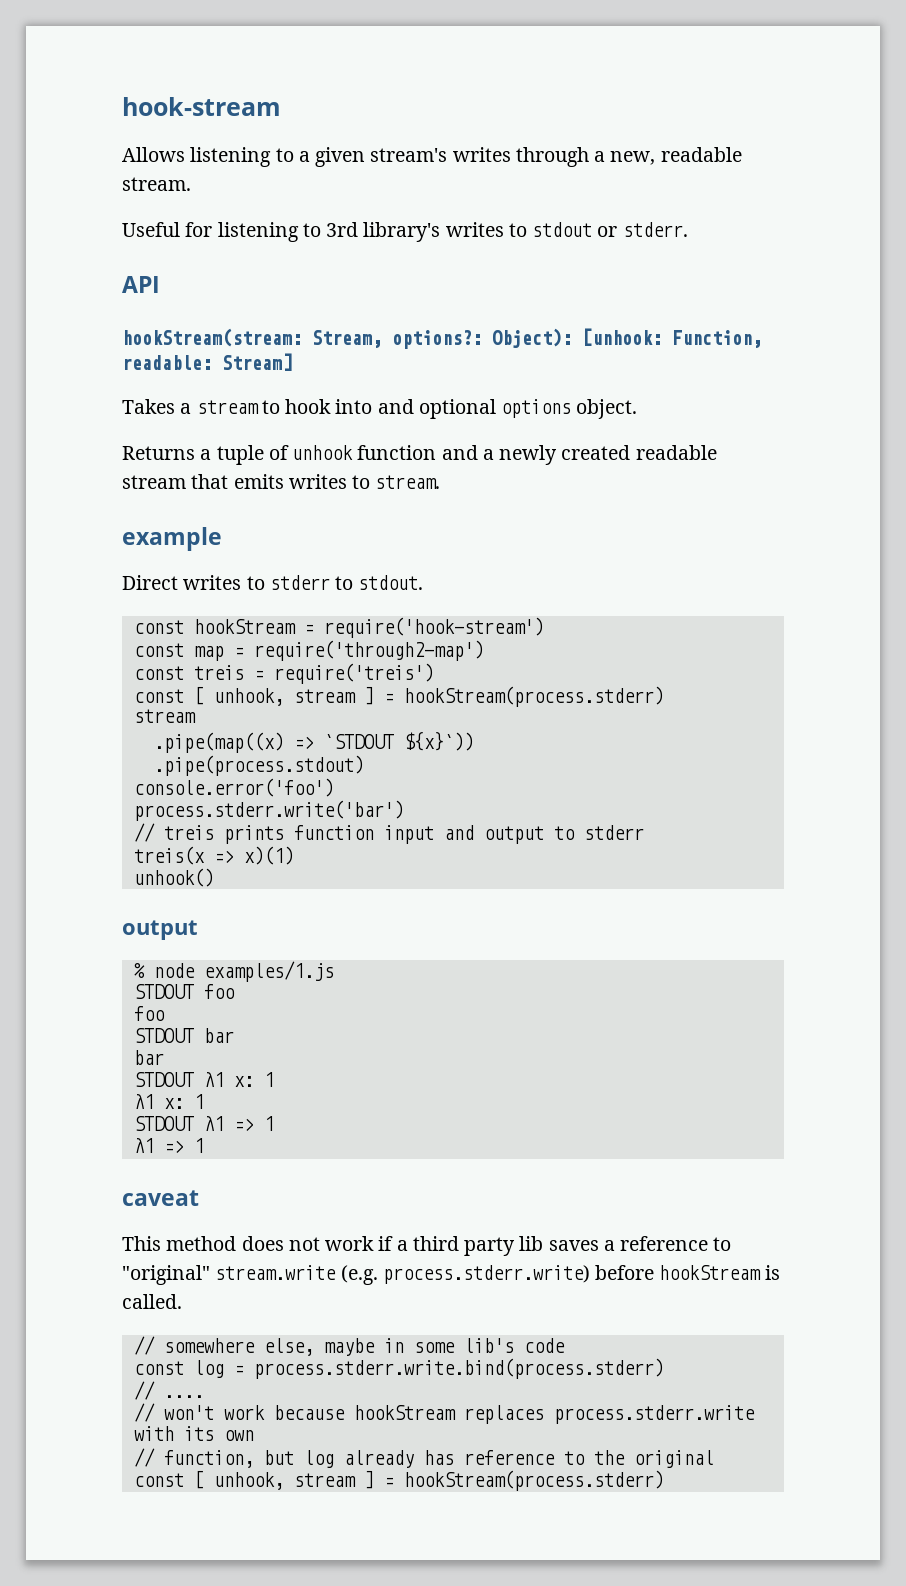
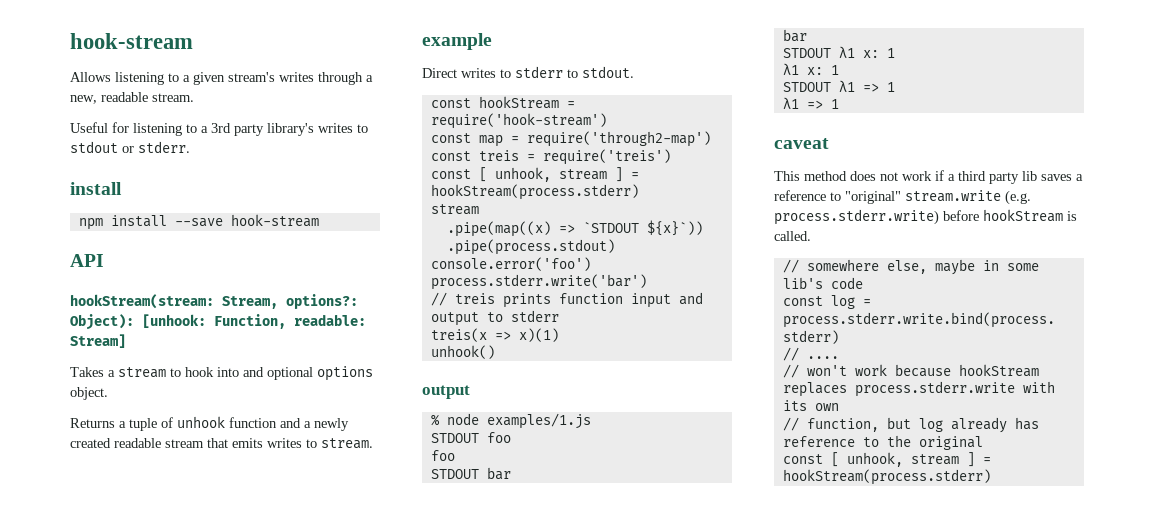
- Useful for listening to 3rd library's writes to stdout or stderr.
+ Useful for listening to a 3rd party library's writes to stdout or stderr.
+ install
+ npm install --save hook-stream

